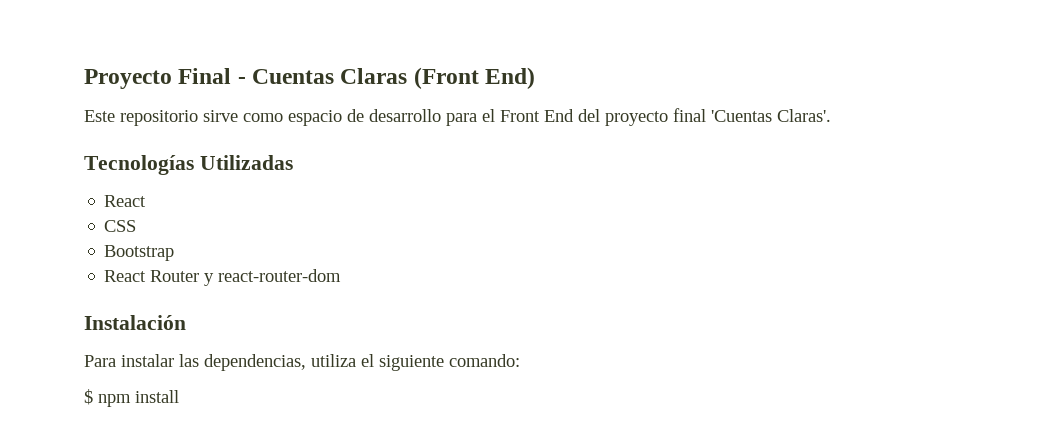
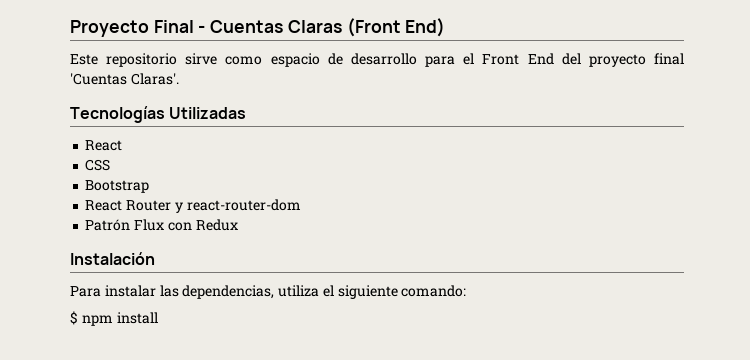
+ Patrón Flux con Redux

